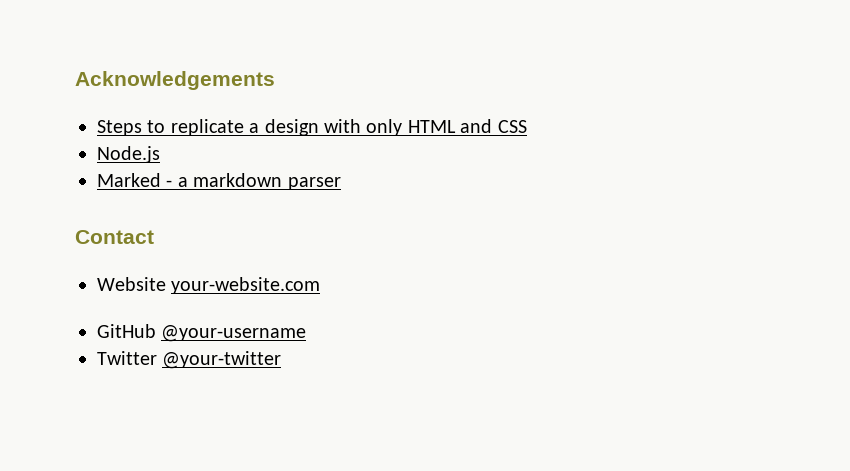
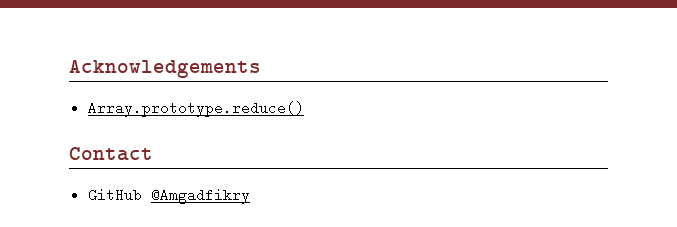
- Steps to replicate a design with only HTML and CSS
- Node.js
- Marked - a markdown parser
+ Array.prototype.reduce()
- Website your-website.com
- GitHub @your-username
- Twitter @your-twitter
+ GitHub @Amgadfikry

